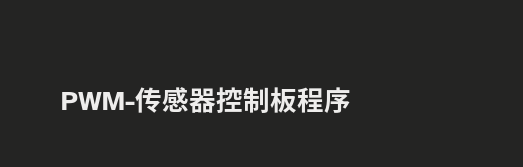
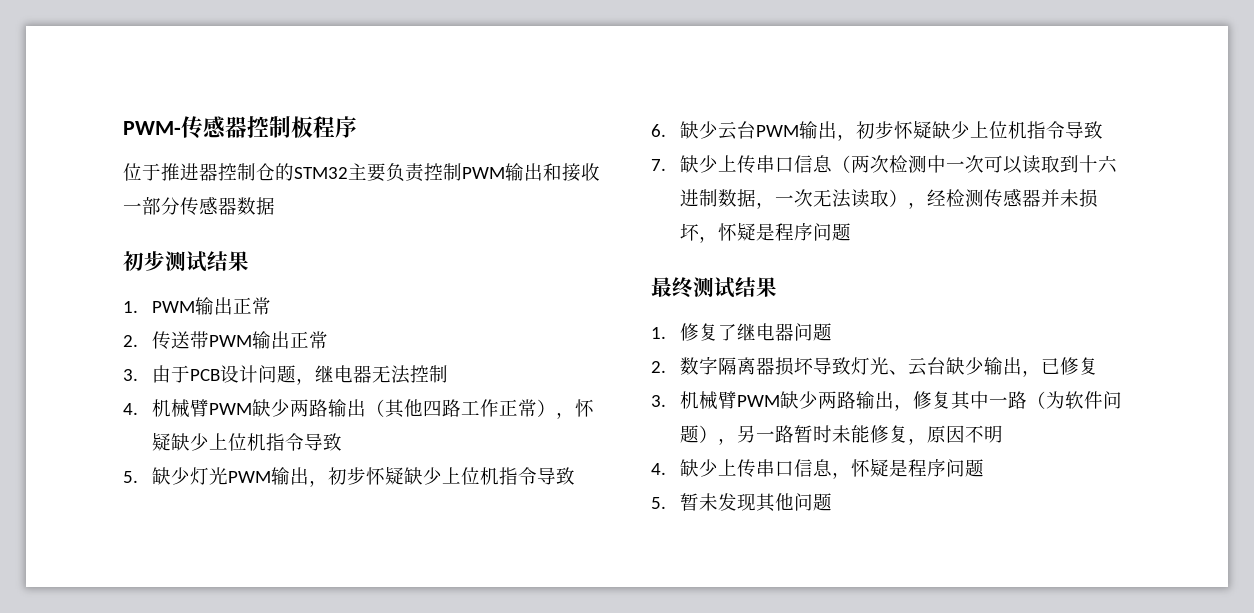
+ 位于推进器控制仓的STM32主要负责控制PWM输出和接收一部分传感器数据
+ 初步测试结果
+ 1. PWM输出正常
+ 2.传送带PWM输出正常
+ 3.由于PCB设计问题，继电器无法控制
+ 4.机械臂PWM缺少两路输出（其他四路工作正常），怀疑缺少上位机指令导致
+ 5.缺少灯光PWM输出，初步怀疑缺少上位机指令导致
+ 6.缺少云台PWM输出，初步怀疑缺少上位机指令导致
+ 7.缺少上传串口信息（两次检测中一次可以读取到十六进制数据，一次无法读取），经检测传感器并未损坏，怀疑是程序问题
+ 最终测试结果
+ 1.修复了继电器问题
+ 2.数字隔离器损坏导致灯光、云台缺少输出，已修复
+ 3.机械臂PWM缺少两路输出，修复其中一路（为软件问题），另一路暂时未能修复，原因不明
+ 4.缺少上传串口信息，怀疑是程序问题
+ 5.暂未发现其他问题

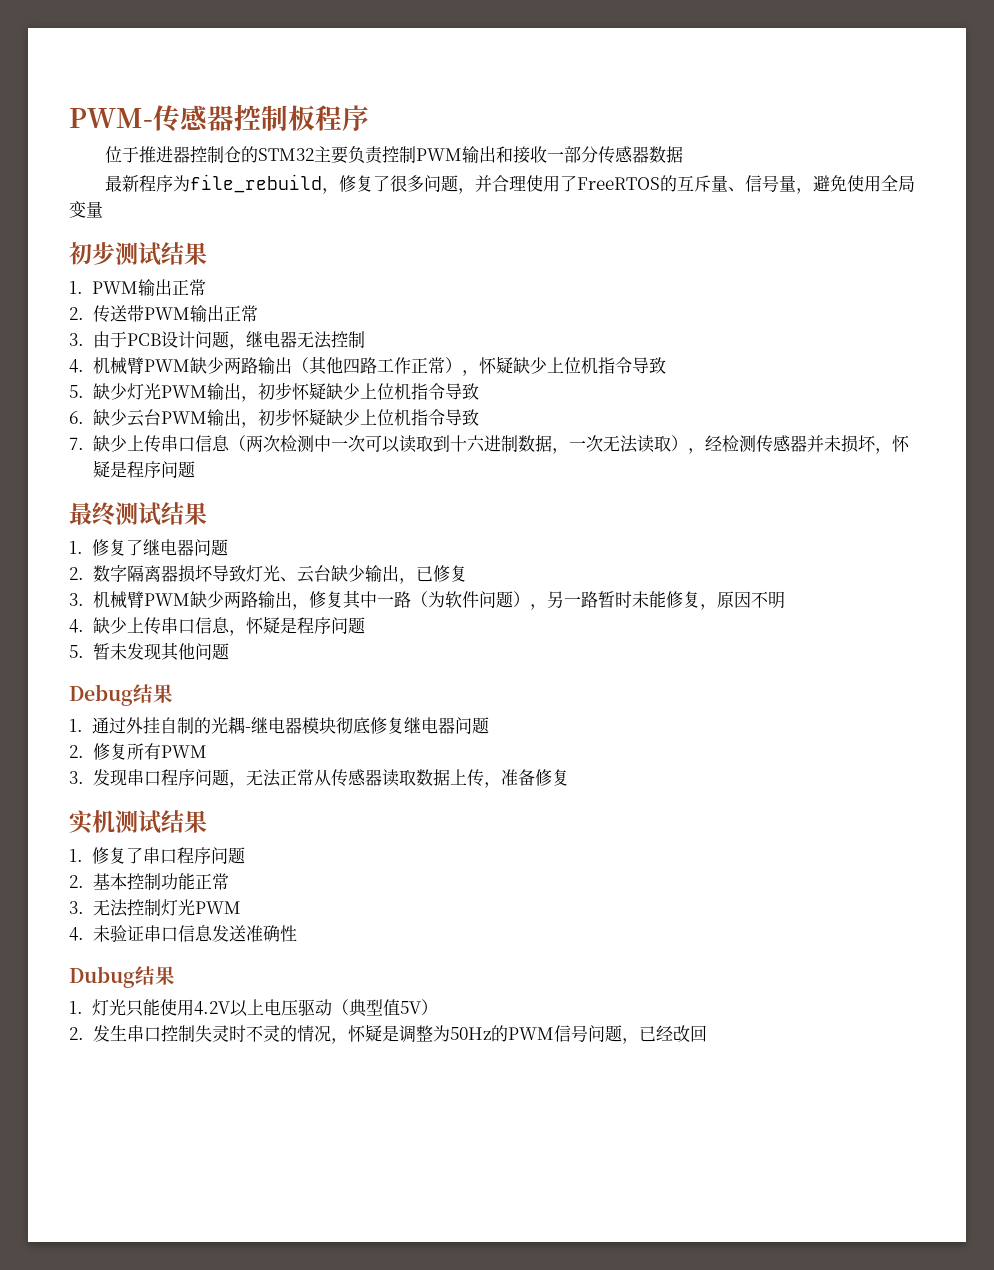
+ 最新程序为file_rebuild，修复了很多问题，并合理使用了FreeRTOS的互斥量、信号量，避免使用全局变量
+ Debug结果
+ 1.通过外挂自制的光耦-继电器模块彻底修复继电器问题
+ 2.修复所有PWM
+ 3.发现串口程序问题，无法正常从传感器读取数据上传，准备修复
+ 实机测试结果
+ 1.修复了串口程序问题
+ 2.基本控制功能正常
+ 3.无法控制灯光PWM
+ 4.未验证串口信息发送准确性
+ Dubug结果
+ 1.灯光只能使用4.2V以上电压驱动（典型值5V）
+ 2.发生串口控制失灵时不灵的情况，怀疑是调整为50Hz的PWM信号问题，已经改回

